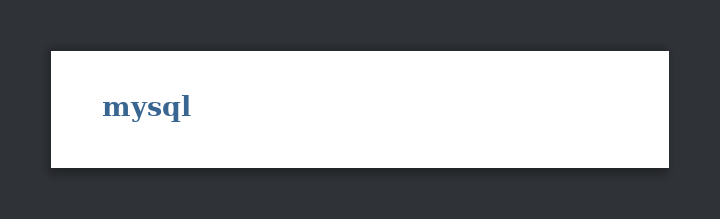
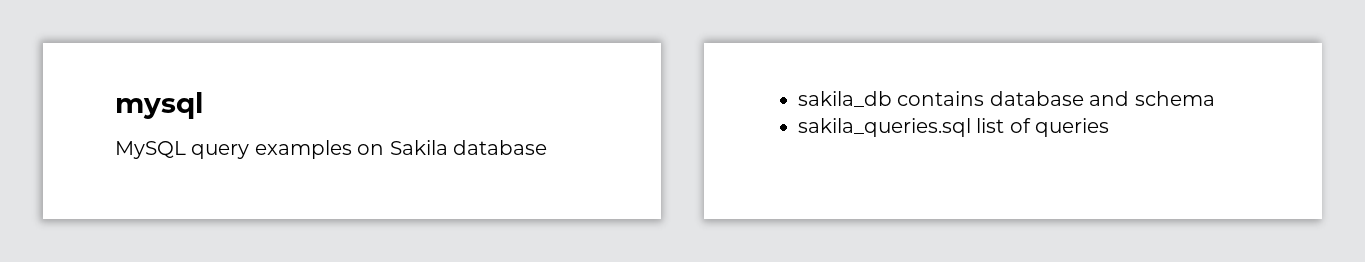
+ MySQL query examples on Sakila database
+ sakila_db contains database and schema
+ sakila_queries.sql list of queries

